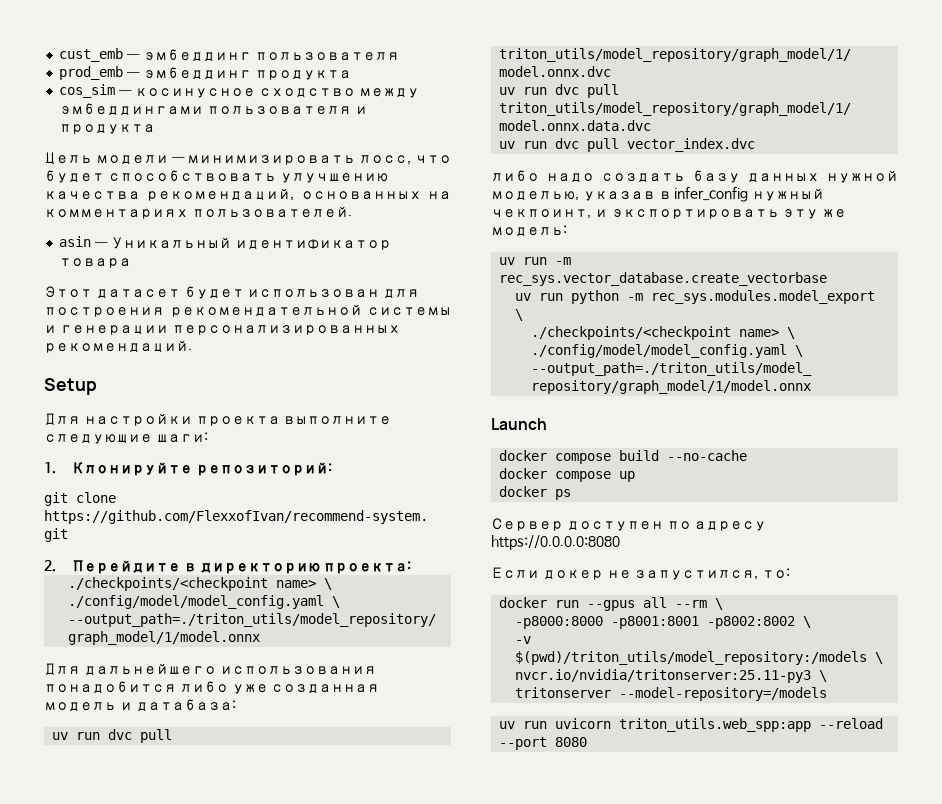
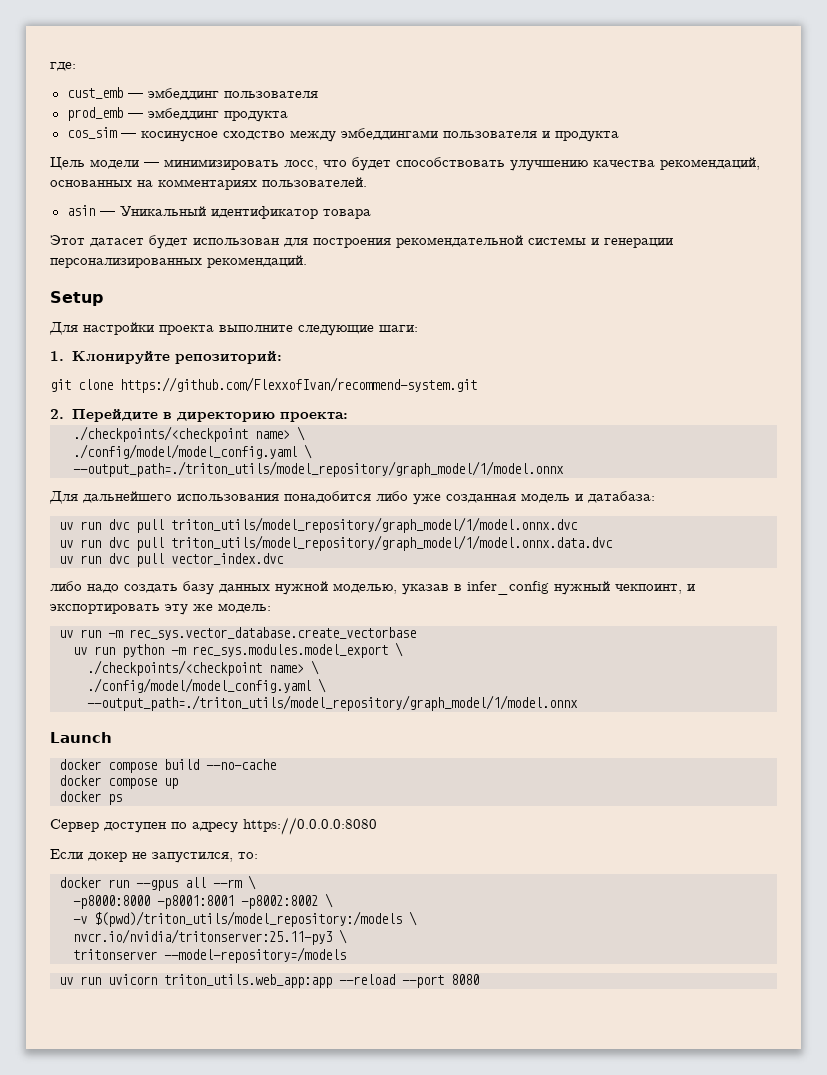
+ где:
- uv run uvicorn triton_utils.web_spp:app --reload --port 8080
+ uv run uvicorn triton_utils.web_app:app --reload --port 8080

